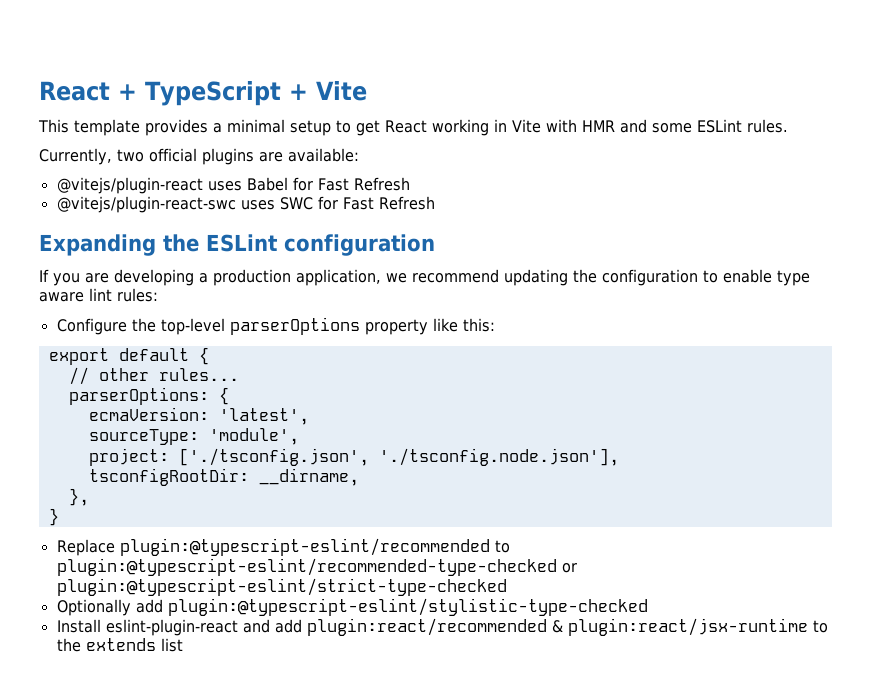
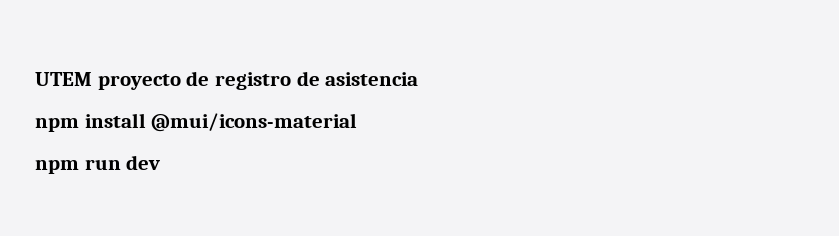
- React + TypeScript + Vite
- This template provides a minimal setup to get React working in Vite with HMR and some ESLint rules.
- Currently, two official plugins are available:
- @vitejs/plugin-react uses Babel for Fast Refresh
- @vitejs/plugin-react-swc uses SWC for Fast Refresh
- Expanding the ESLint configuration
- If you are developing a production application, we recommend updating the configuration to enable type aware lint rules:
- Configure the top-level parserOptions property like this:
- export default {
- // other rules...
- parserOptions: {
- ecmaVersion: 'latest',
- sourceType: 'module',
- project: ['./tsconfig.json', './tsconfig.node.json'],
- tsconfigRootDir: __dirname,
- },
- }
- Replace plugin:@typescript-eslint/recommended to plugin:@typescript-eslint/recommended-type-checked or plugin:@typescript-eslint/strict-type-checked
- Optionally add plugin:@typescript-eslint/stylistic-type-checked
- Install eslint-plugin-react and add plugin:react/recommended & plugin:react/jsx-runtime to the extends list
+ UTEM proyecto de registro de asistencia
+ npm install @mui/icons-material
+ npm run dev

